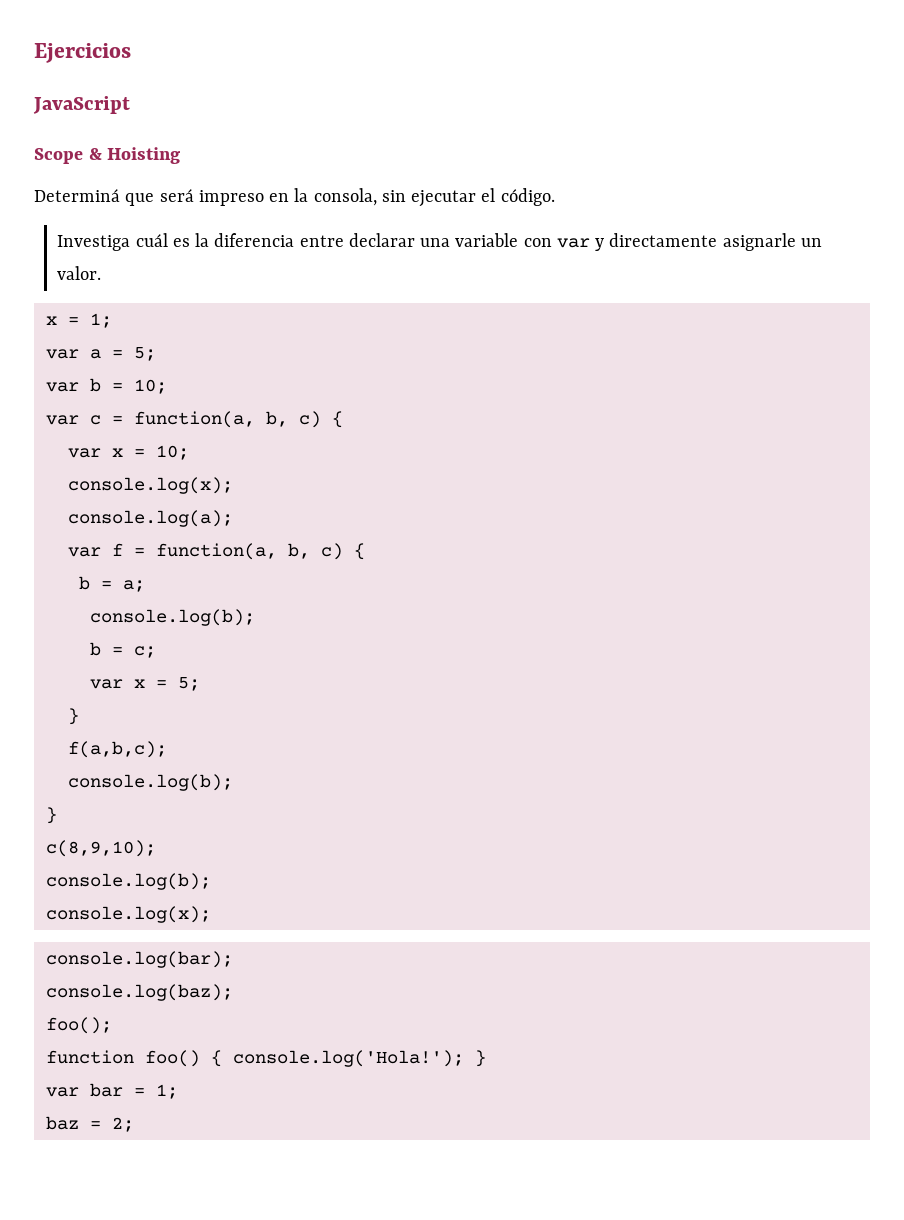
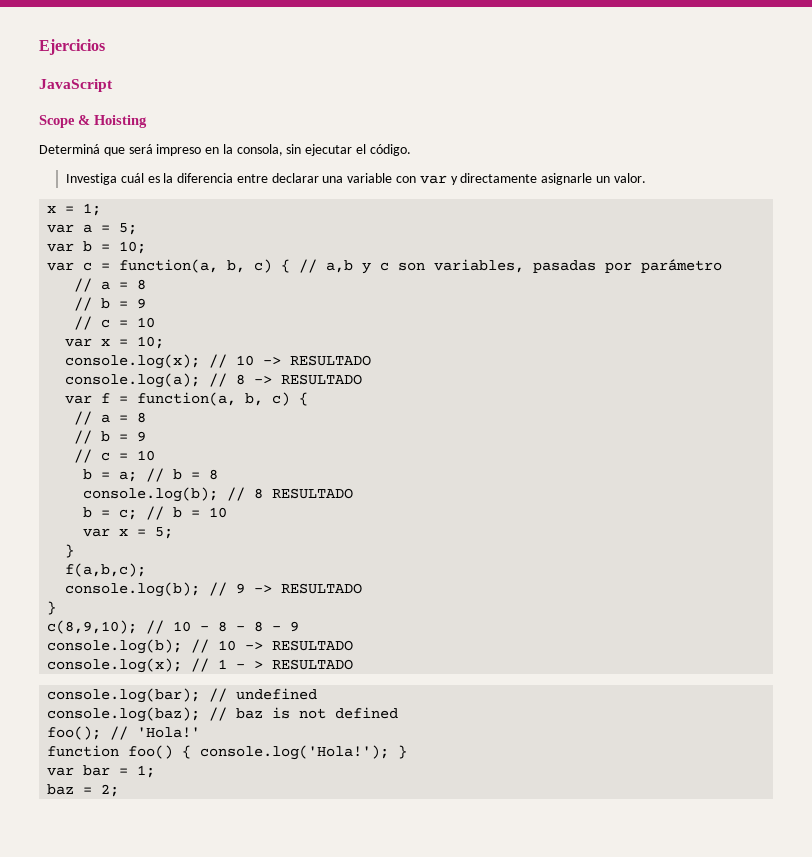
- var c = function(a, b, c) {
+ var c = function(a, b, c) { // a,b y c son variables, pasadas por parámetro
+ // a = 8
+ // b = 9
+ // c = 10
  var x = 10;
- console.log(x);
- console.log(a);
+ console.log(x); // 10 -> RESULTADO
+ console.log(a); // 8 -> RESULTADO
  var f = function(a, b, c) {
- b = a;
- console.log(b);
+ // a = 8
+ // b = 9
+ // c = 10
+ b = a; // b = 8
+ console.log(b); // 8 RESULTADO
- b = c;
+ b = c; // b = 10
  f(a,b,c);
- console.log(b);
+ console.log(b); // 9 -> RESULTADO
  }
- c(8,9,10);
- console.log(b);
- console.log(x);
+ c(8,9,10); // 10 - 8 - 8 - 9
+ console.log(b); // 10 -> RESULTADO
+ console.log(x); // 1 - > RESULTADO
- console.log(bar);
+ console.log(bar); // undefined
- console.log(baz);
+ console.log(baz); // baz is not defined
- foo();
+ foo(); // 'Hola!'

